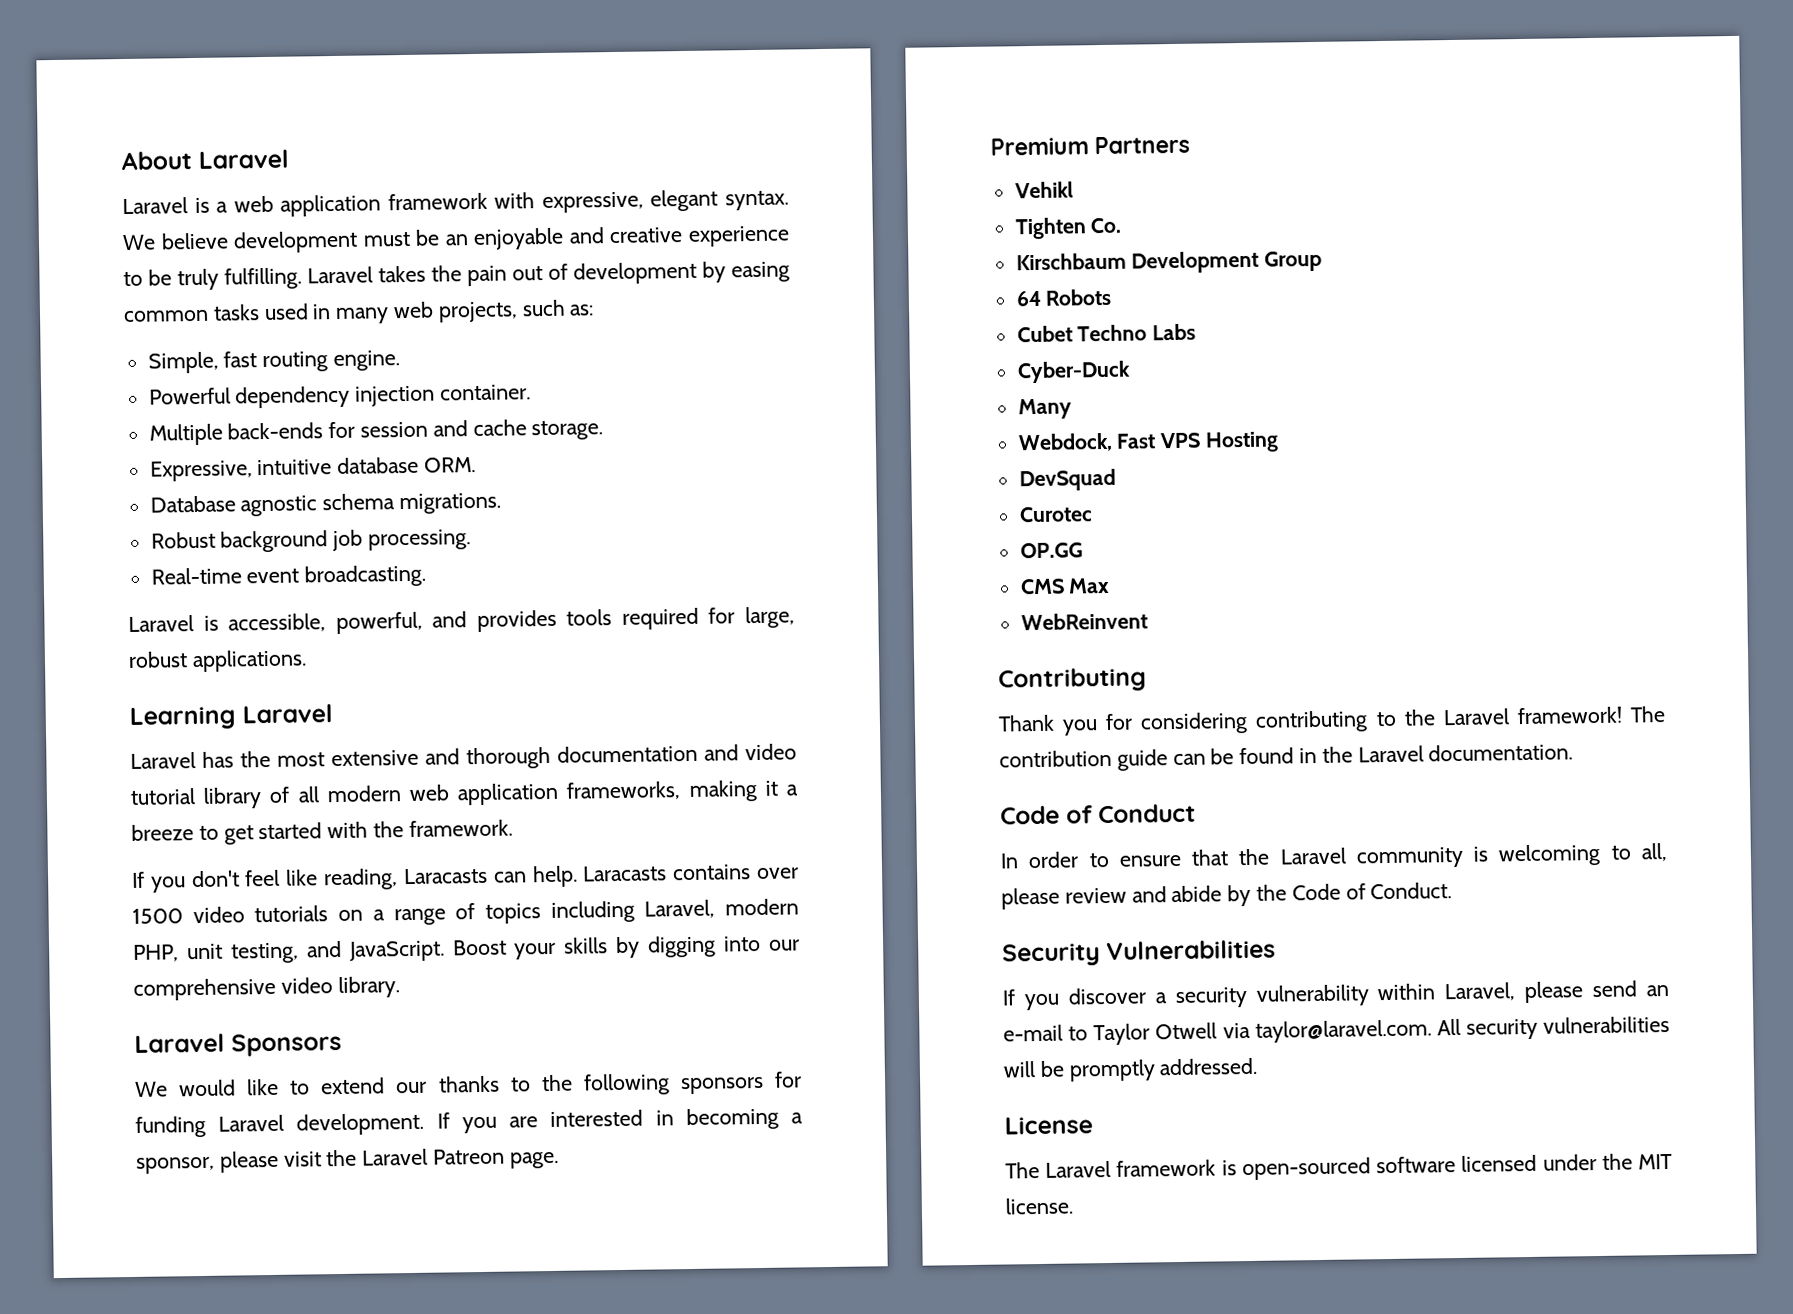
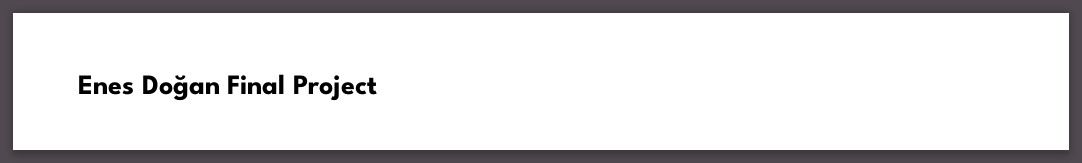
- About Laravel
- Laravel is a web application framework with expressive, elegant syntax. We believe development must be an enjoyable and creative experience to be truly fulfilling. Laravel takes the pain out of development by easing common tasks used in many web projects, such as:
- Simple, fast routing engine.
- Powerful dependency injection container.
- Multiple back-ends for session and cache storage.
- Expressive, intuitive database ORM.
- Database agnostic schema migrations.
- Robust background job processing.
- Real-time event broadcasting.
- Laravel is accessible, powerful, and provides tools required for large, robust applications.
- Learning Laravel
- Laravel has the most extensive and thorough documentation and video tutorial library of all modern web application frameworks, making it a breeze to get started with the framework.
- If you don't feel like reading, Laracasts can help. Laracasts contains over 1500 video tutorials on a range of topics including Laravel, modern PHP, unit testing, and JavaScript. Boost your skills by digging into our comprehensive video library.
- Laravel Sponsors
- We would like to extend our thanks to the following sponsors for funding Laravel development. If you are interested in becoming a sponsor, please visit the Laravel Patreon page.
- Premium Partners
- Vehikl
- Tighten Co.
- Kirschbaum Development Group
- 64 Robots
- Cubet Techno Labs
- Cyber-Duck
- Many
- Webdock, Fast VPS Hosting
- DevSquad
- Curotec
- OP.GG
- CMS Max
- WebReinvent
- Contributing
- Thank you for considering contributing to the Laravel framework! The contribution guide can be found in the Laravel documentation.
- Code of Conduct
- In order to ensure that the Laravel community is welcoming to all, please review and abide by the Code of Conduct.
- Security Vulnerabilities
- If you discover a security vulnerability within Laravel, please send an e-mail to Taylor Otwell via taylor@laravel.com. All security vulnerabilities will be promptly addressed.
- License
- The Laravel framework is open-sourced software licensed under the MIT license.
+ Enes Doğan Final Project

